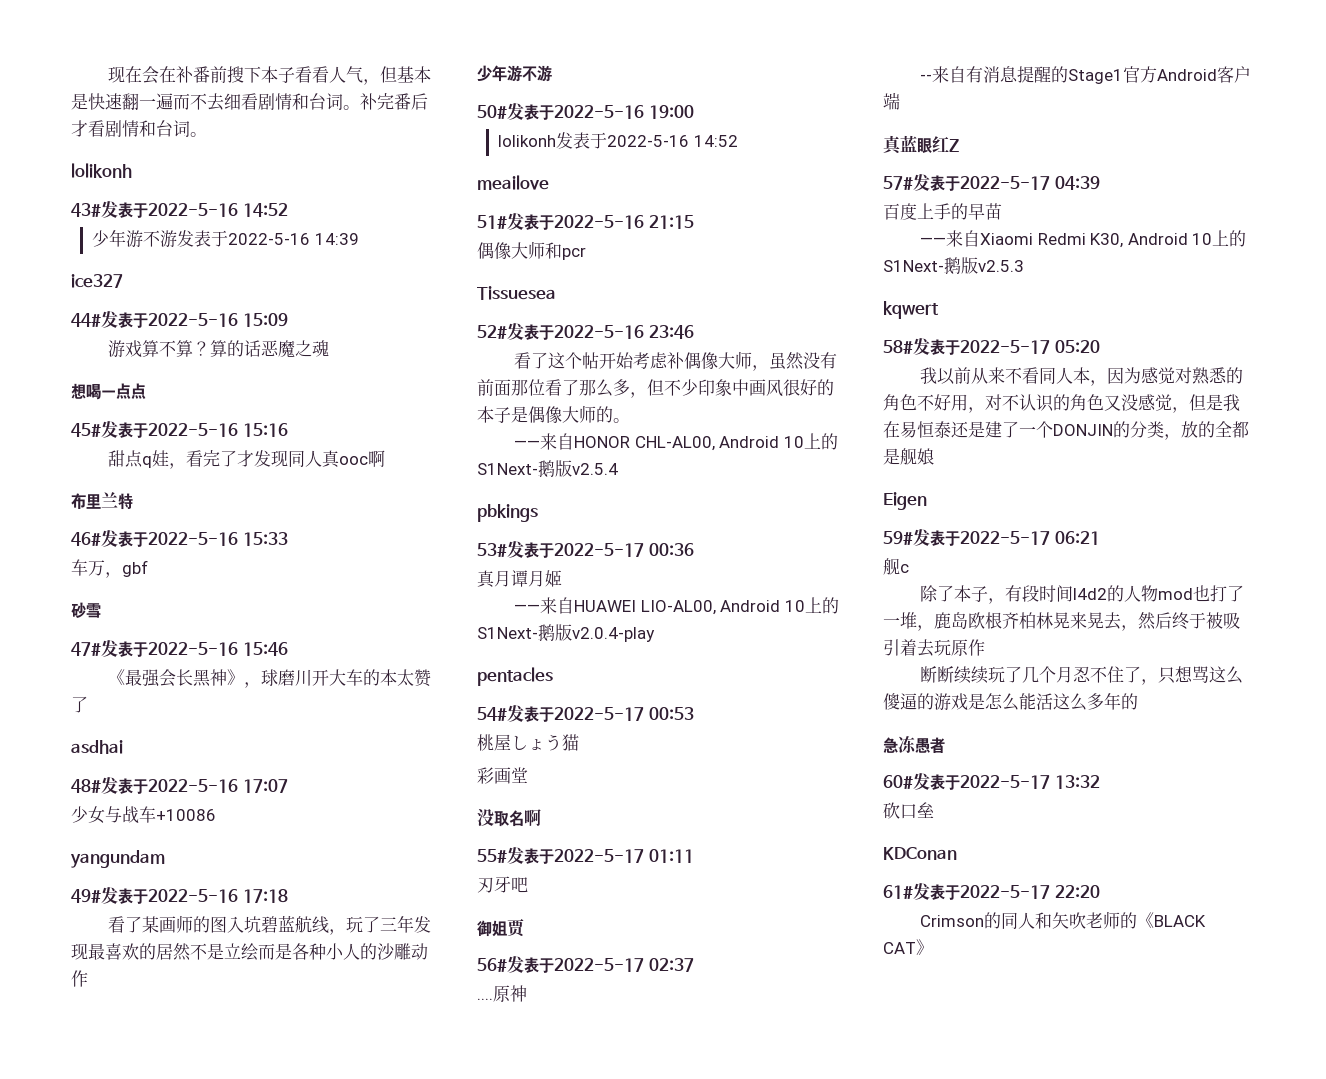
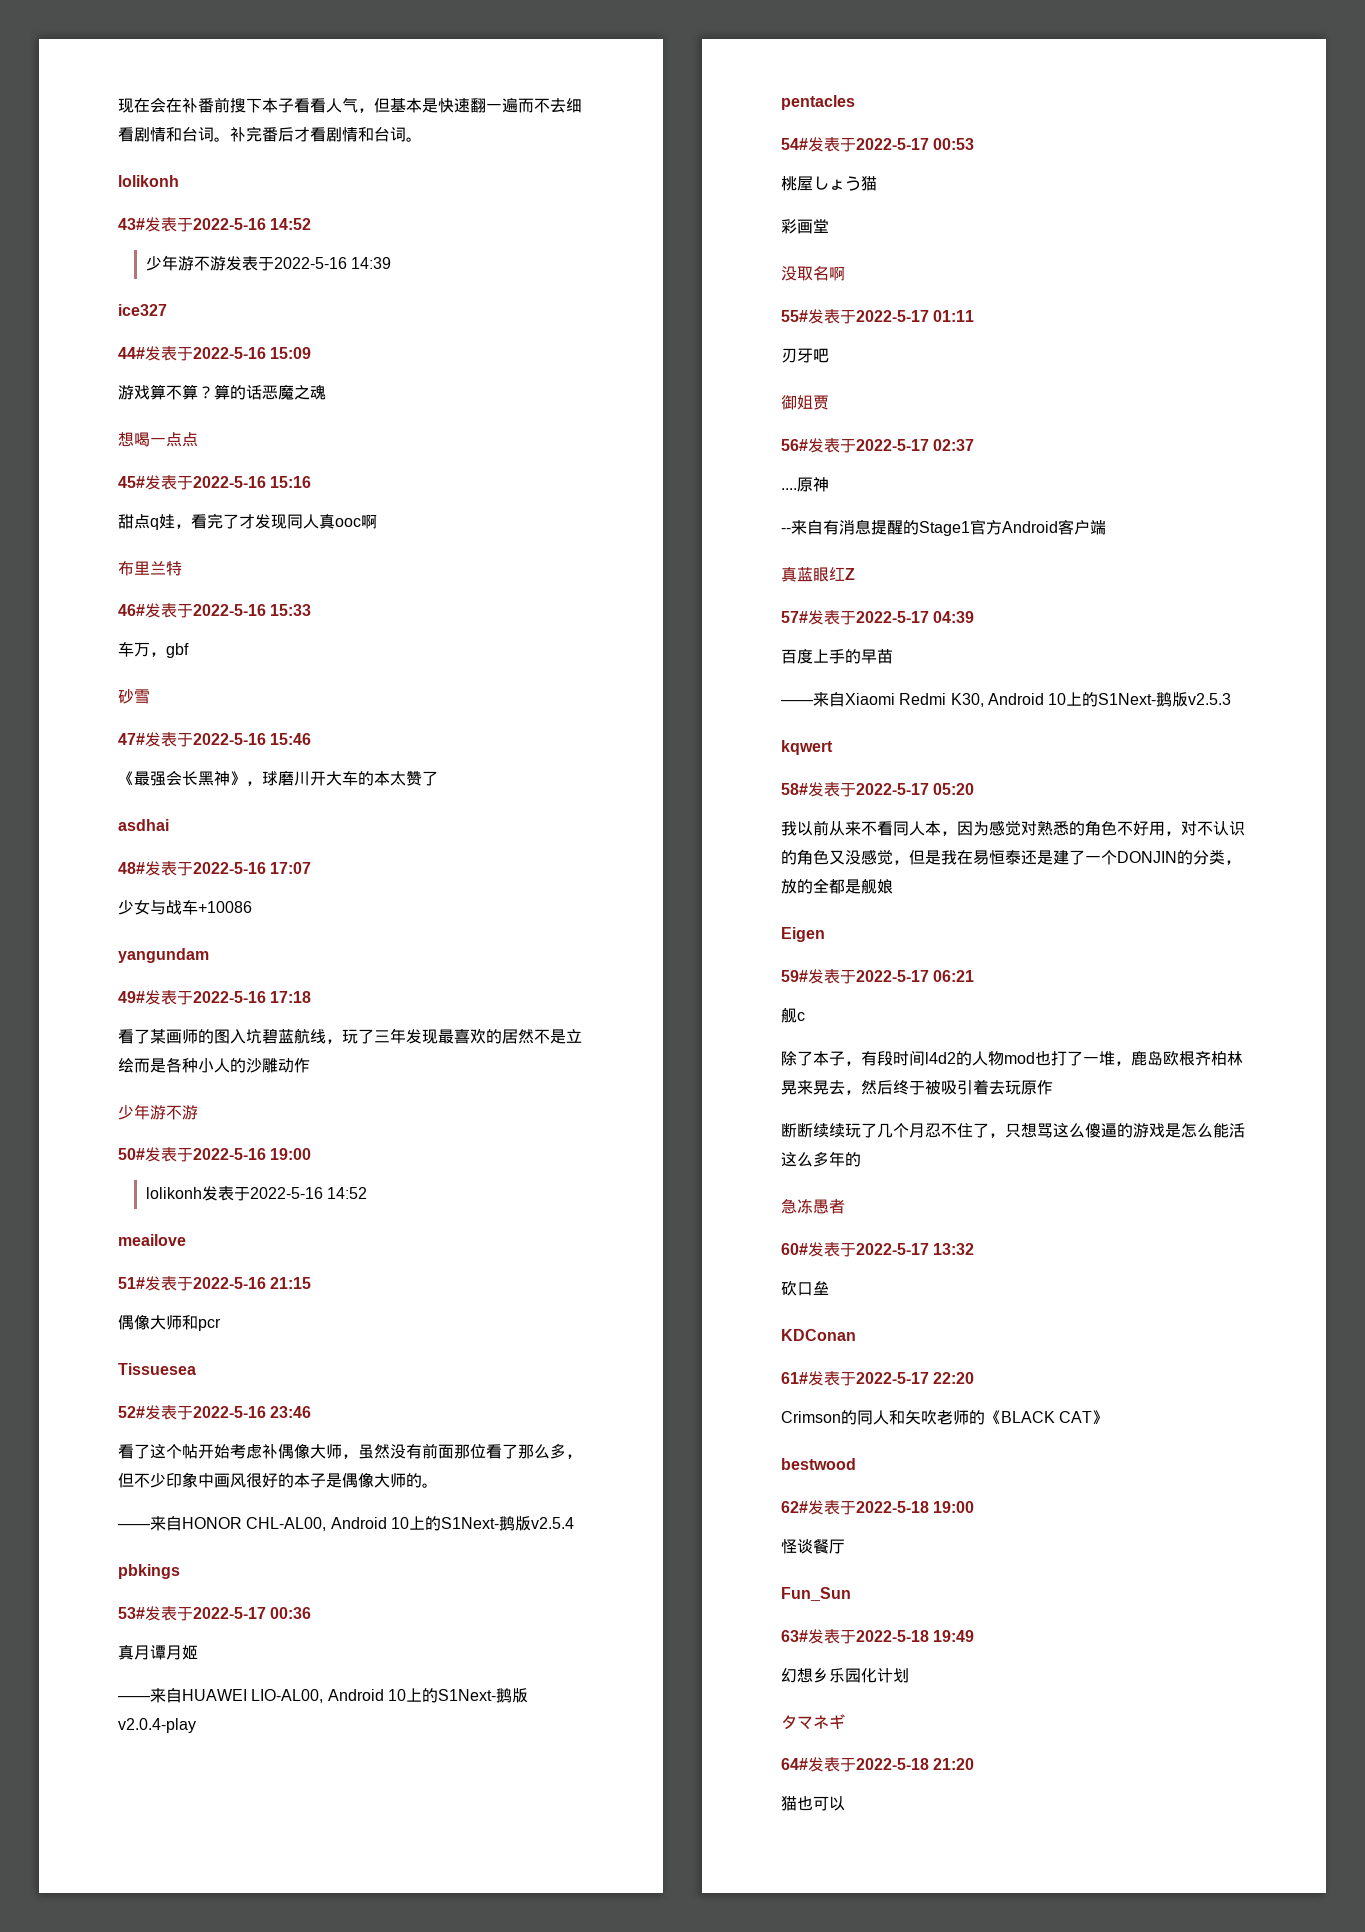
+ bestwood
+ 62#发表于2022-5-18 19:00
+ 怪谈餐厅
+ Fun_Sun
+ 63#发表于2022-5-18 19:49
+ 幻想乡乐园化计划
+ タマネギ
+ 64#发表于2022-5-18 21:20
+ 猫也可以

